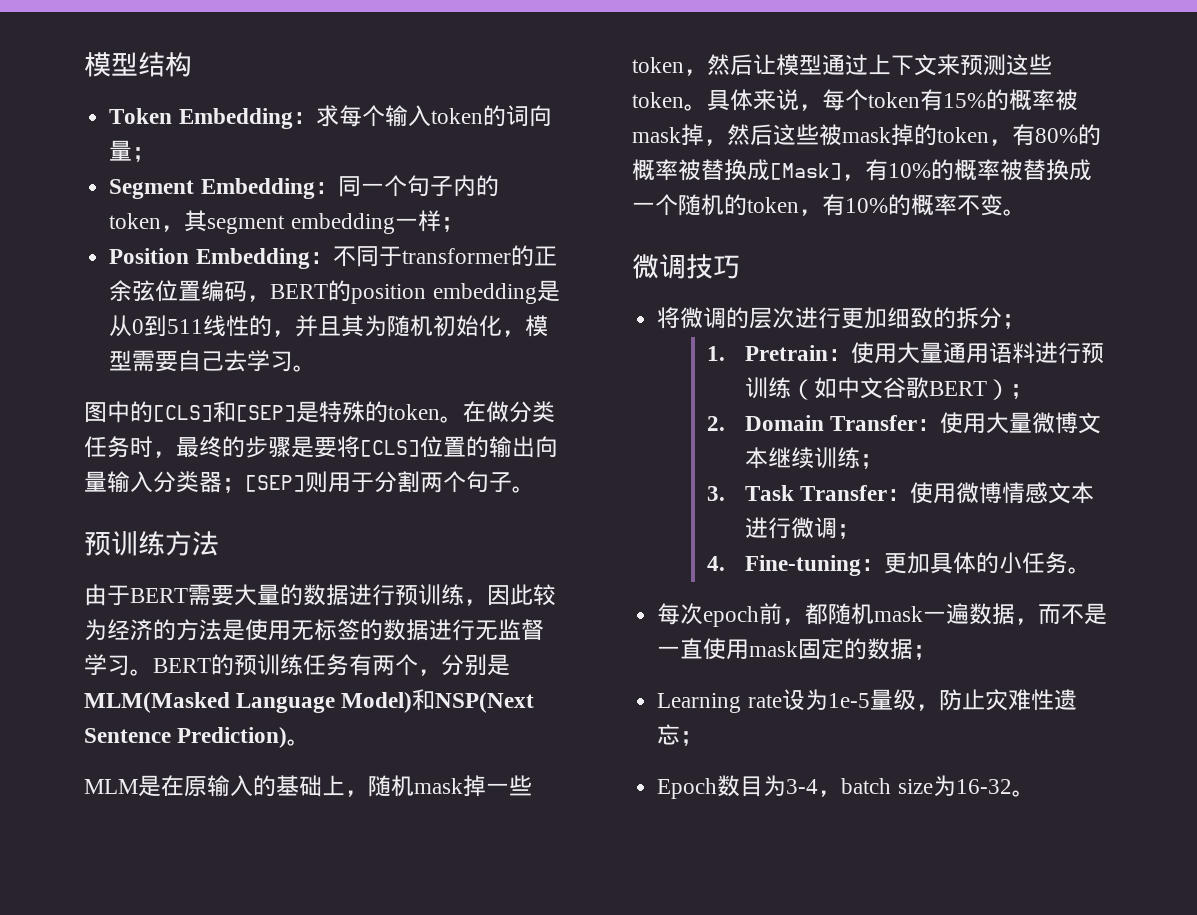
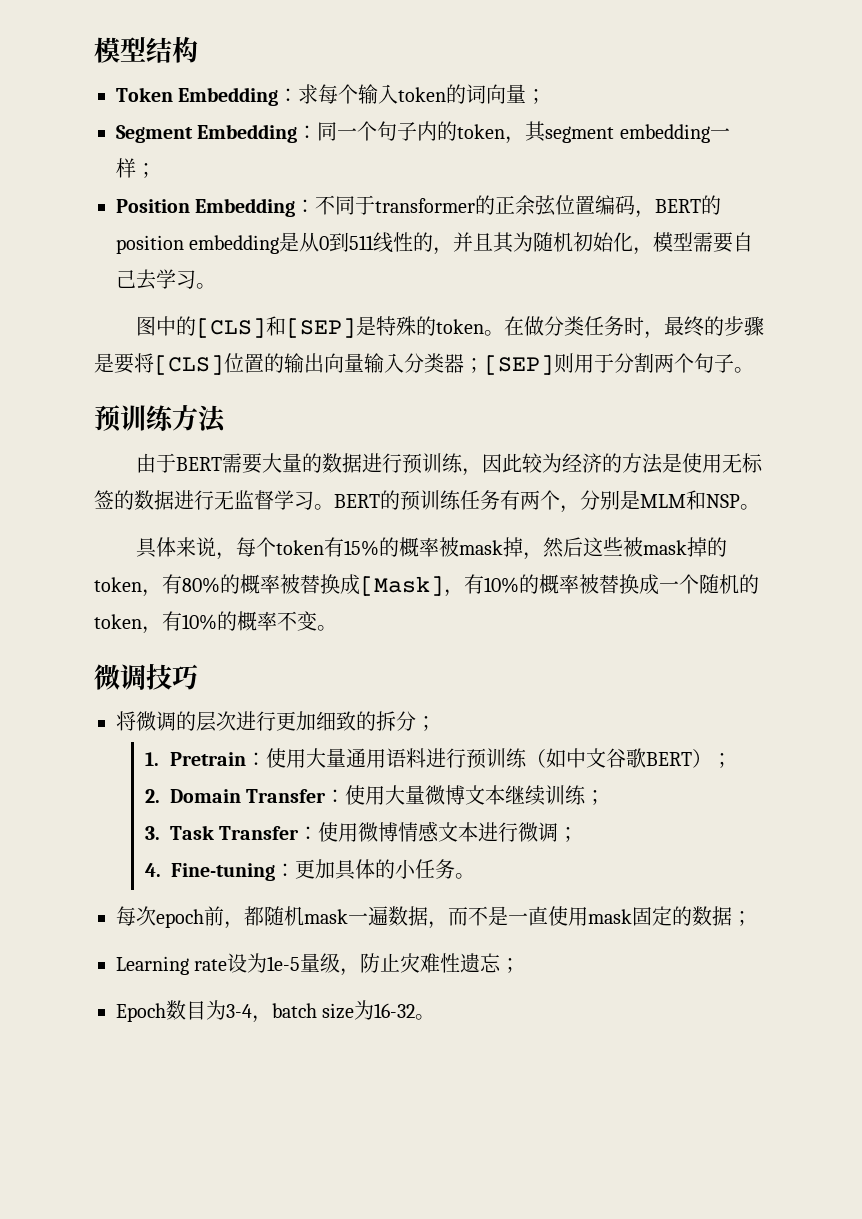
- BERT的预训练任务有两个，分别是MLM(Masked Language Model)和NSP(Next Sentence Prediction)。
- MLM是在原输入的基础上，随机mask掉一些token，然后让模型通过上下文来预测这些token。具体来说，每个token有15%的概率被mask掉，然后这些被mask掉的token，有80%的概率被替换成[Mask]，有10%的概率被替换成一个随机的token，有10%的概率不变。
+ BERT的预训练任务有两个，分别是MLM和NSP。
+ 具体来说，每个token有15%的概率被mask掉，然后这些被mask掉的token，有80%的概率被替换成[Mask]，有10%的概率被替换成一个随机的token，有10%的概率不变。

